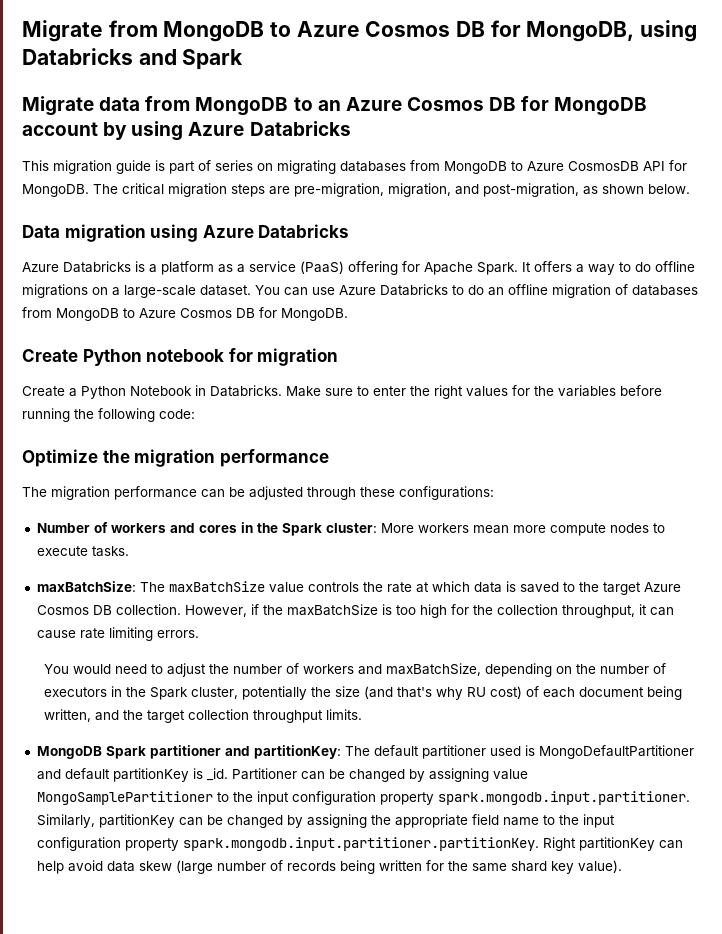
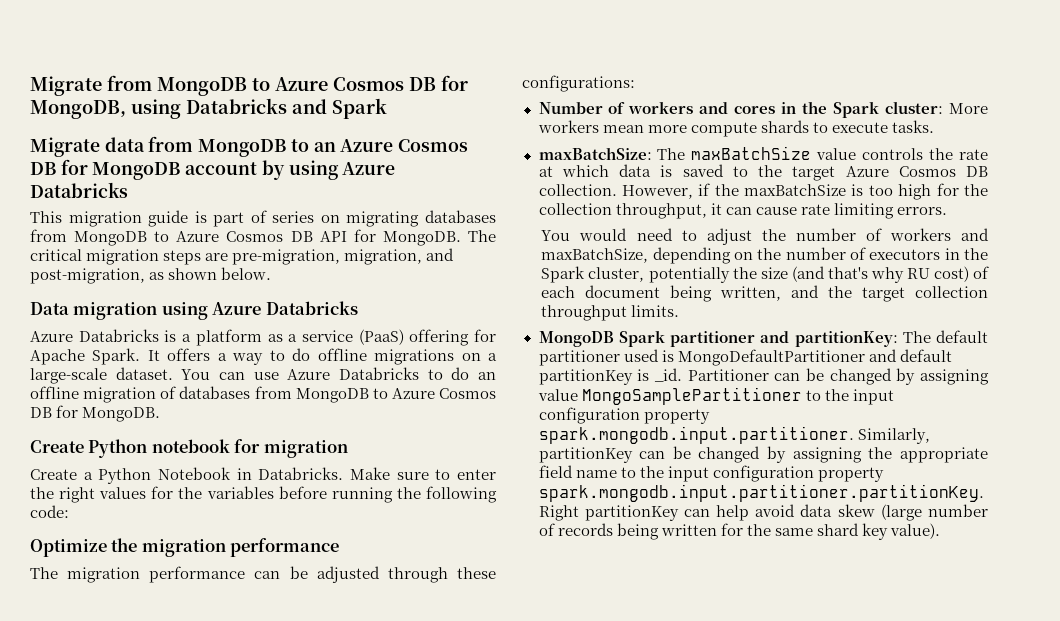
- This migration guide is part of series on migrating databases from MongoDB to Azure CosmosDB API for MongoDB.
+ This migration guide is part of series on migrating databases from MongoDB to Azure Cosmos DB API for MongoDB.
- Number of workers and cores in the Spark cluster: More workers mean more compute nodes to execute tasks.
+ Number of workers and cores in the Spark cluster: More workers mean more compute shards to execute tasks.

